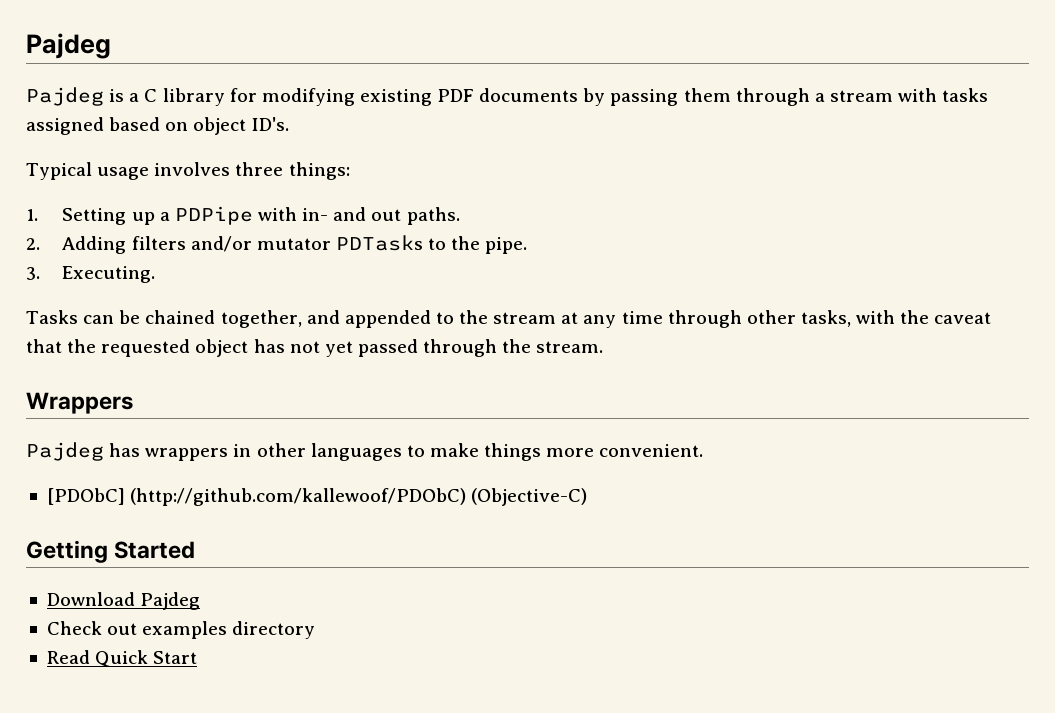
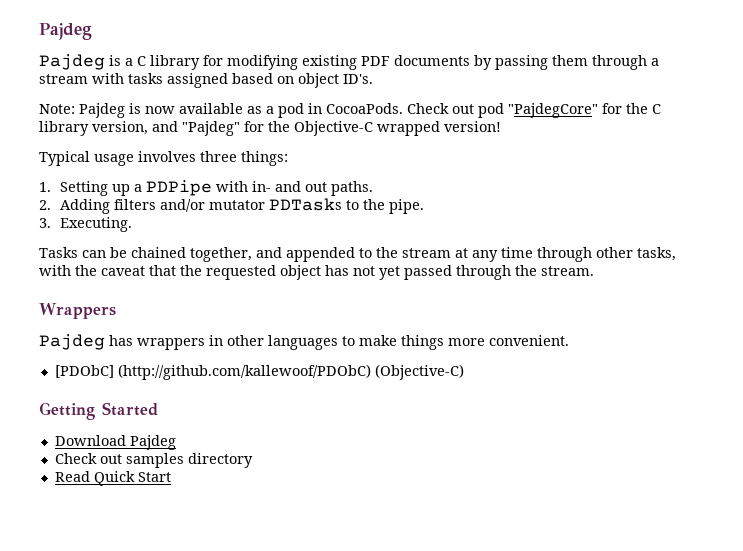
+ Note: Pajdeg is now available as a pod in CocoaPods. Check out pod "PajdegCore" for the C library version, and "Pajdeg" for the Objective-C wrapped version!
- Check out examples directory
+ Check out samples directory

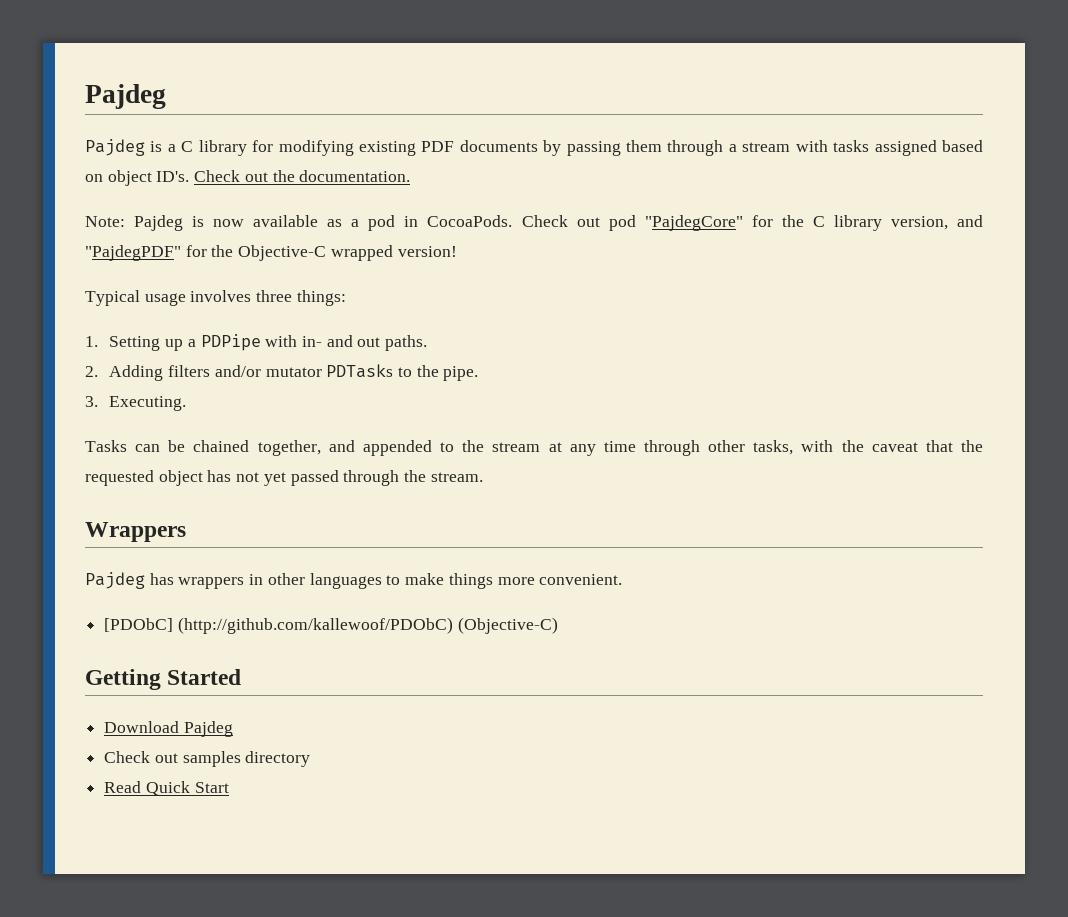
+ Check out the documentation.
- Check out pod "PajdegCore" for the C library version, and "Pajdeg" for the Objective-C wrapped version!
+ Check out pod "PajdegCore" for the C library version, and "PajdegPDF" for the Objective-C wrapped version!

